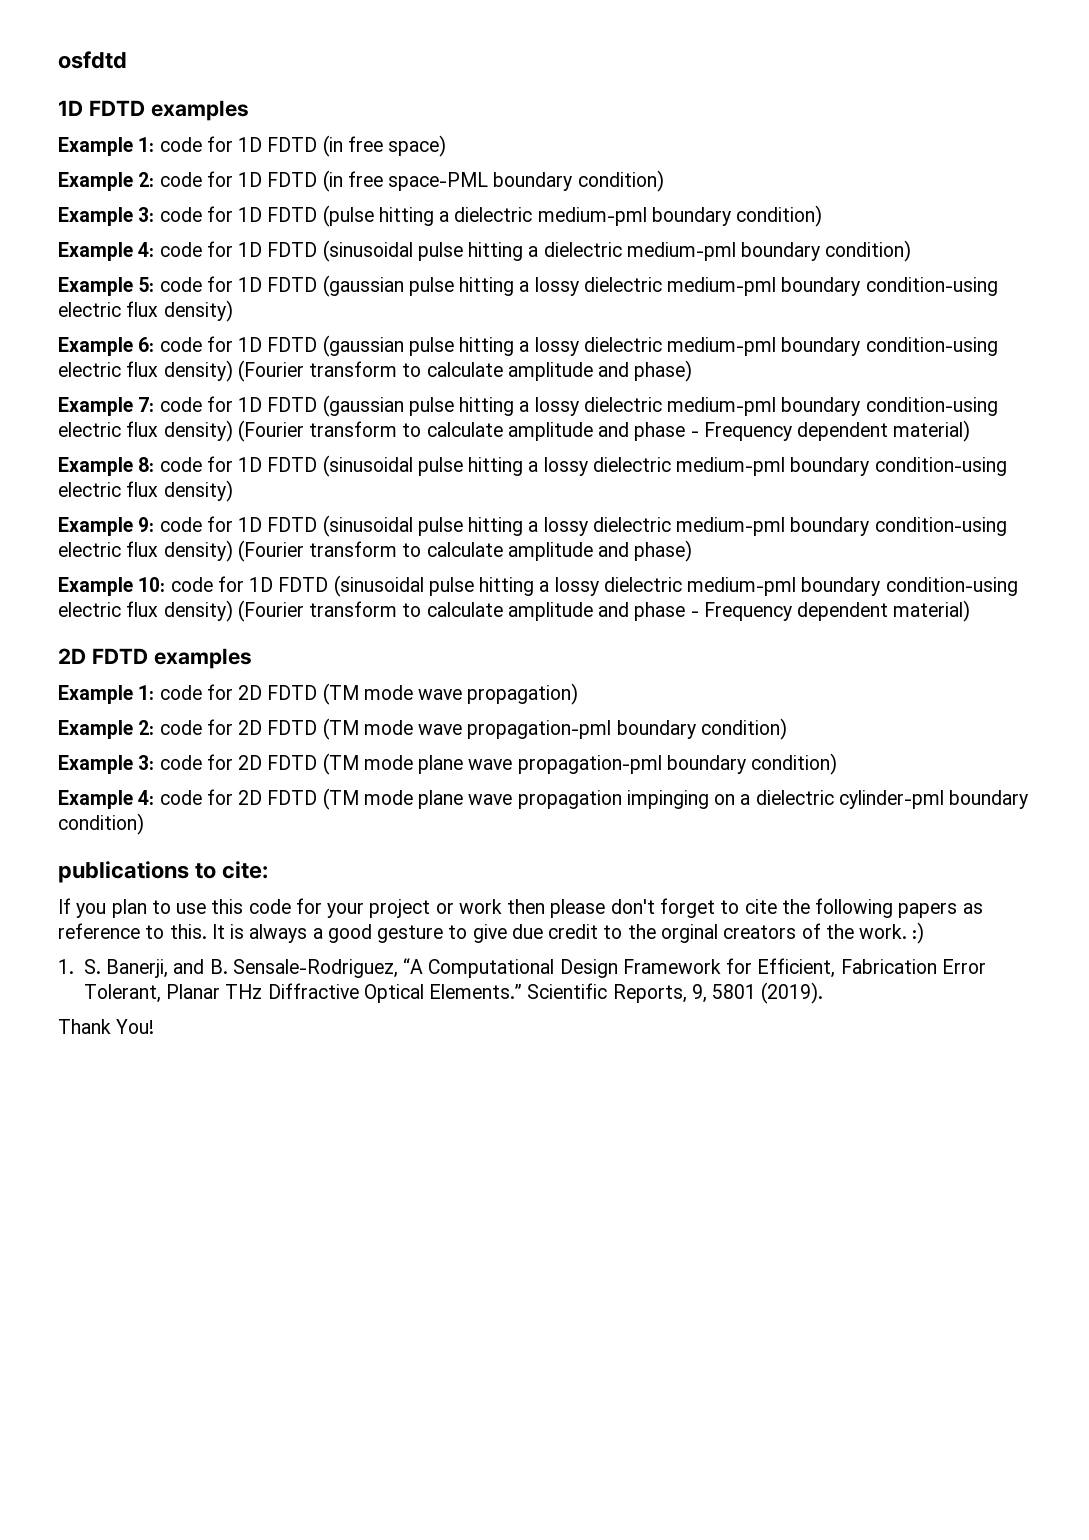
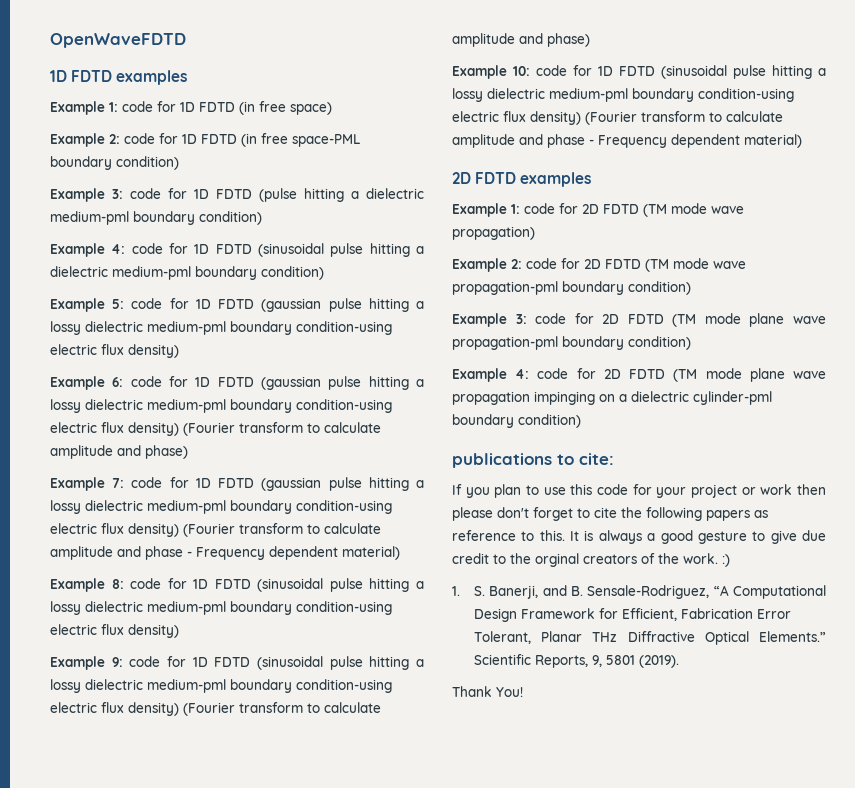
- osfdtd
+ OpenWaveFDTD

